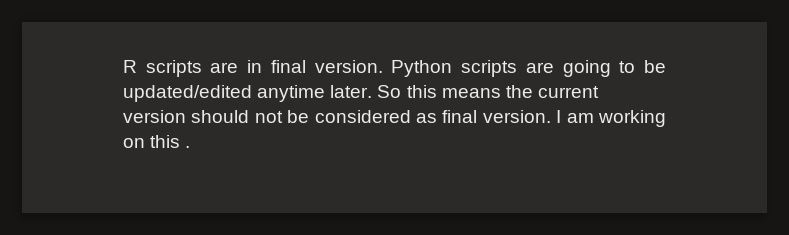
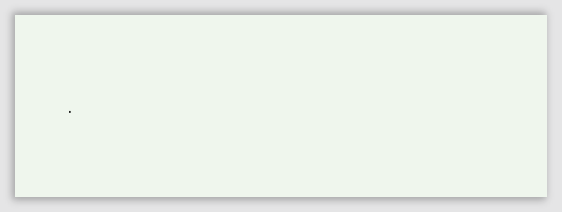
- R scripts are in final version. Python scripts are going to be updated/edited anytime later. So this means the current version should not be considered as final version. I am working on this .
+ .

